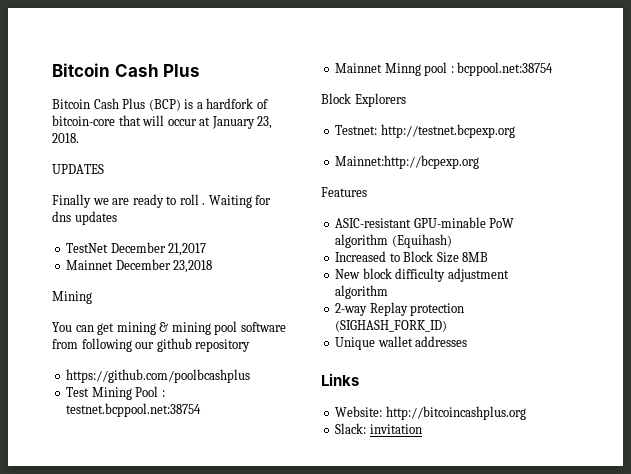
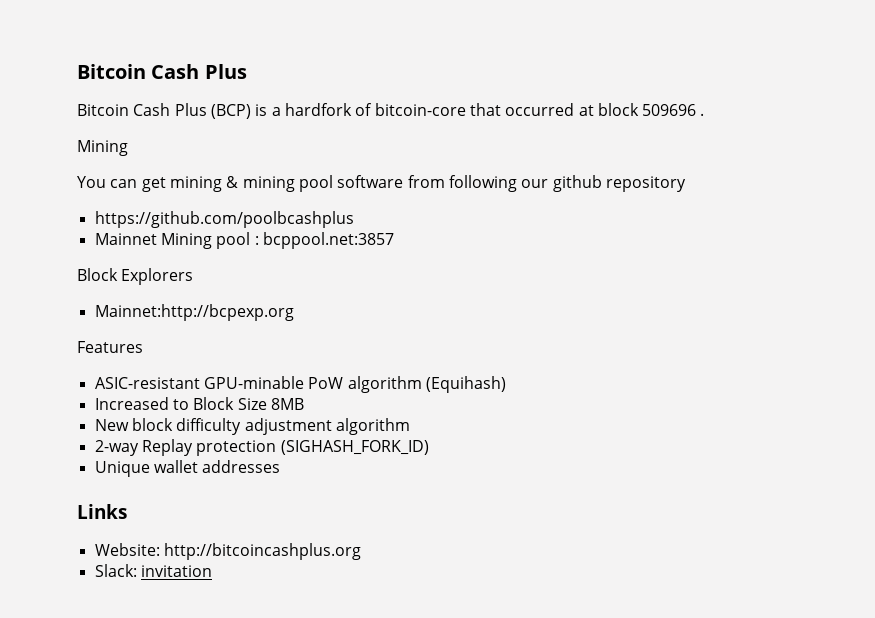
- Bitcoin Cash Plus (BCP) is a hardfork of bitcoin-core that will occur at January 23, 2018.
- UPDATES
- Finally we are ready to roll . Waiting for dns updates
- TestNet December 21,2017
- Mainnet December 23,2018
+ Bitcoin Cash Plus (BCP) is a hardfork of bitcoin-core that occurred at block 509696 .
- Test Mining Pool : testnet.bcppool.net:38754
- Mainnet Minng pool : bcppool.net:38754
+ Mainnet Mining pool : bcppool.net:3857
- Testnet: http://testnet.bcpexp.org

